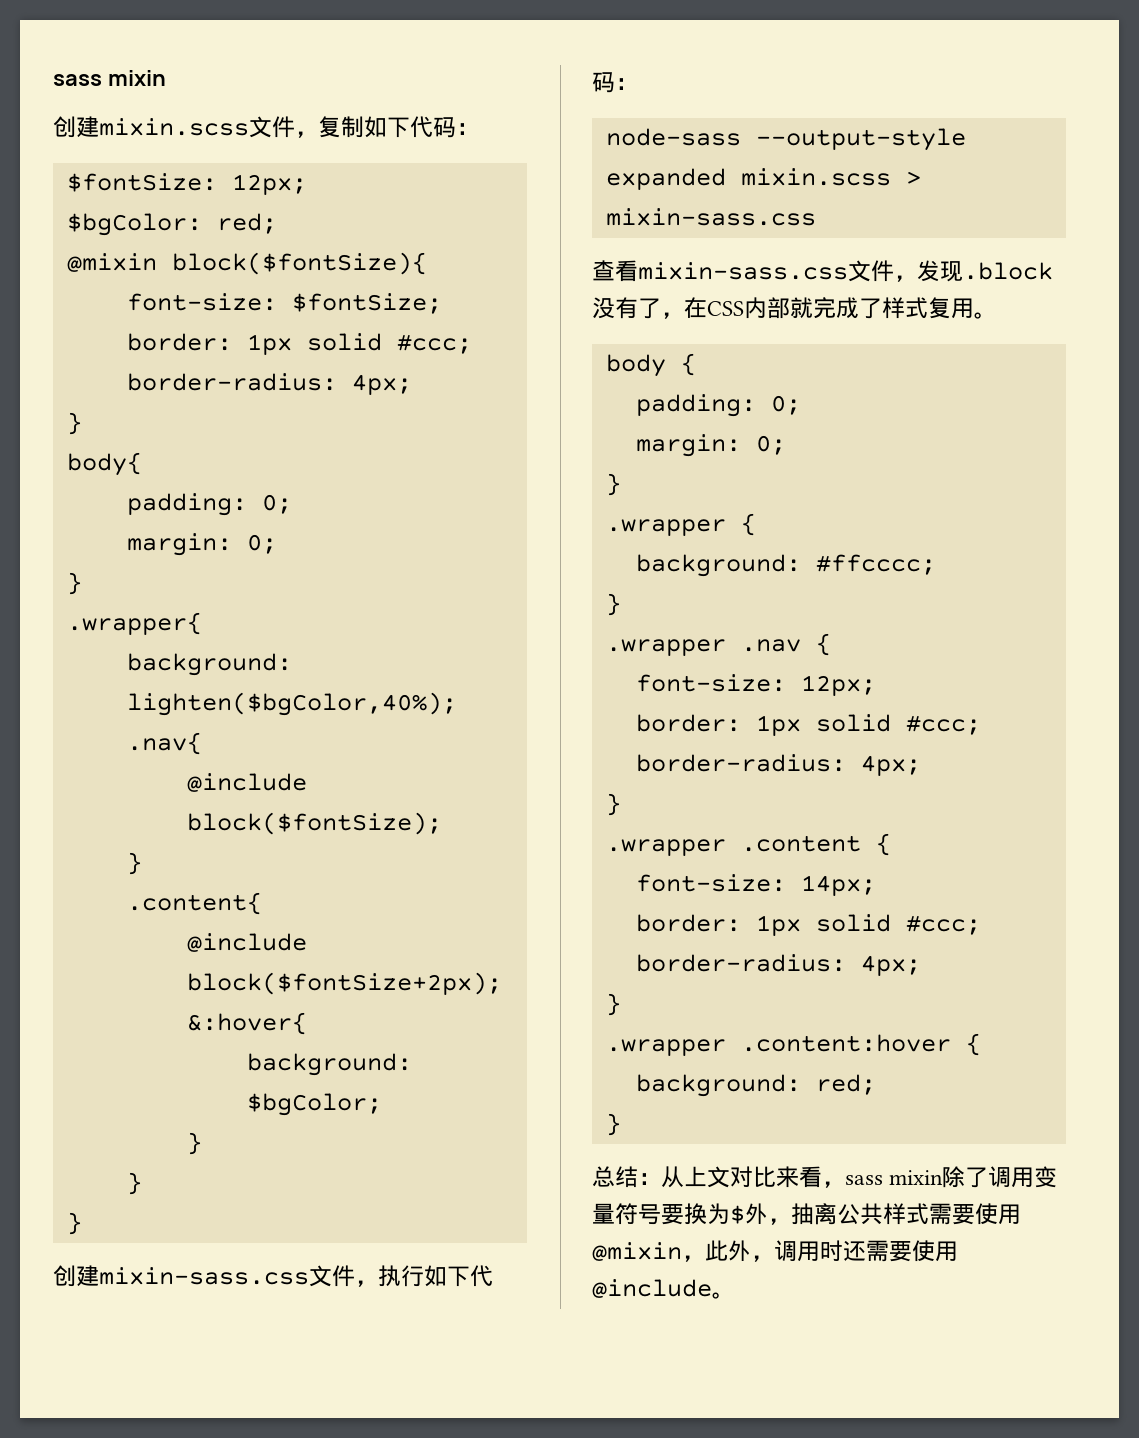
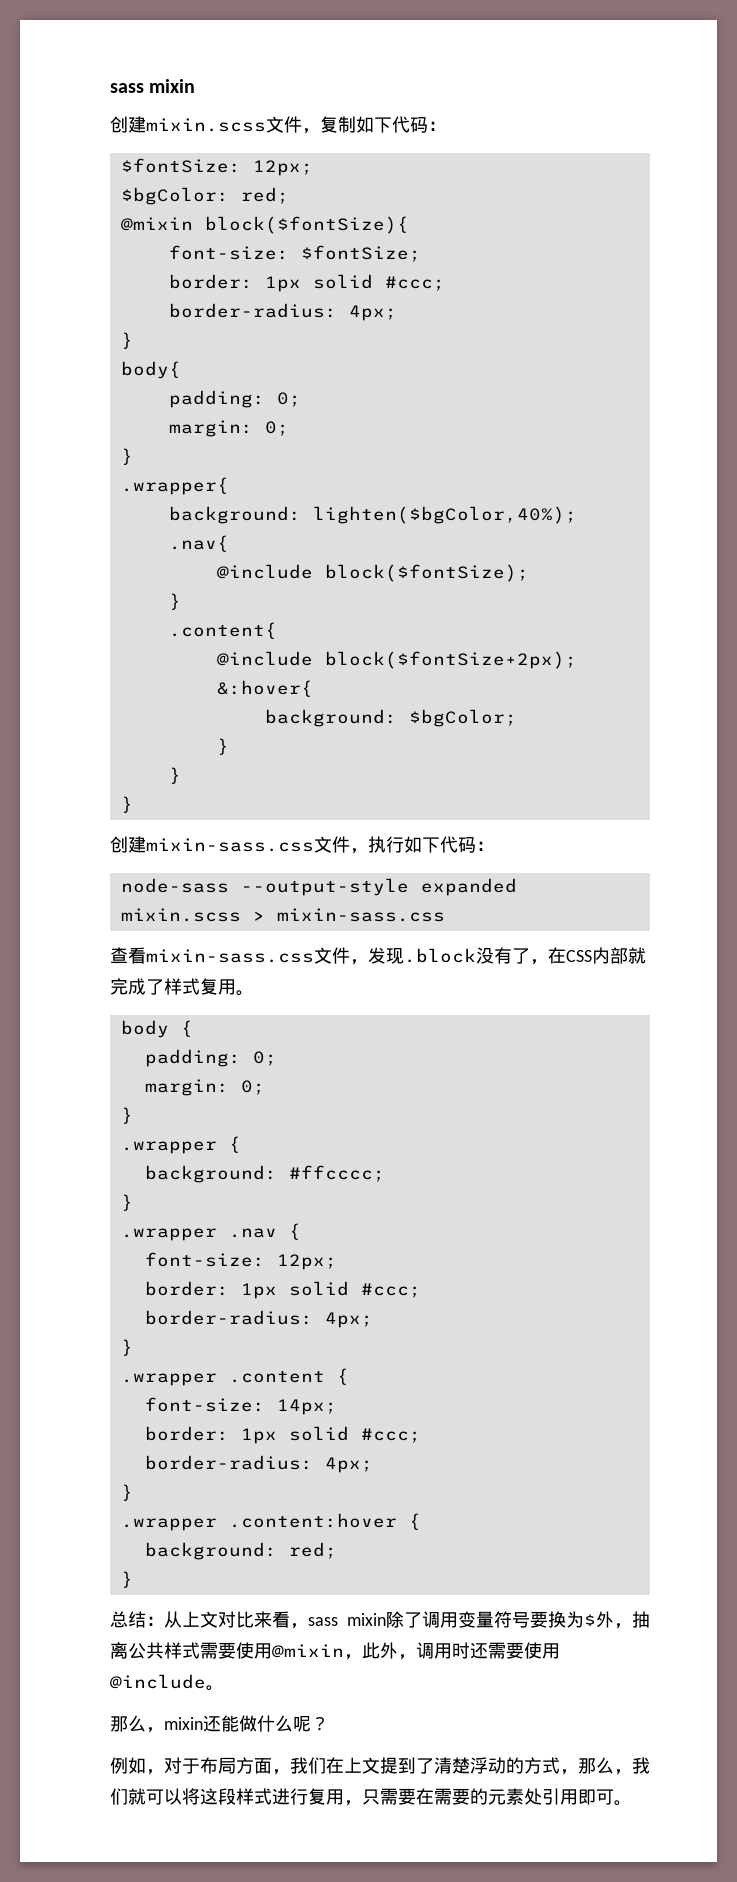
+ 那么，mixin还能做什么呢？
+ 例如，对于布局方面，我们在上文提到了清楚浮动的方式，那么，我们就可以将这段样式进行复用，只需要在需要的元素处引用即可。

